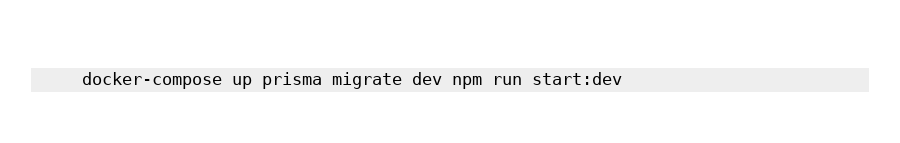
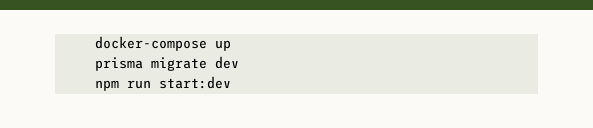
- docker-compose up prisma migrate dev npm run start:dev
+ docker-compose up
+ prisma migrate dev
+ npm run start:dev

